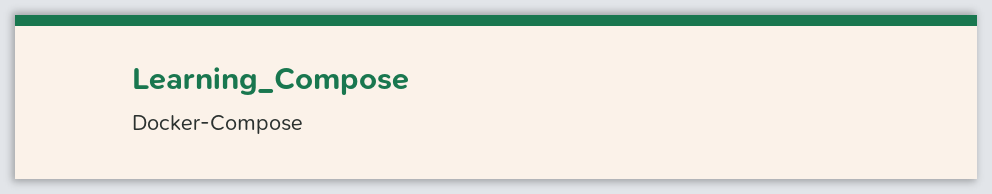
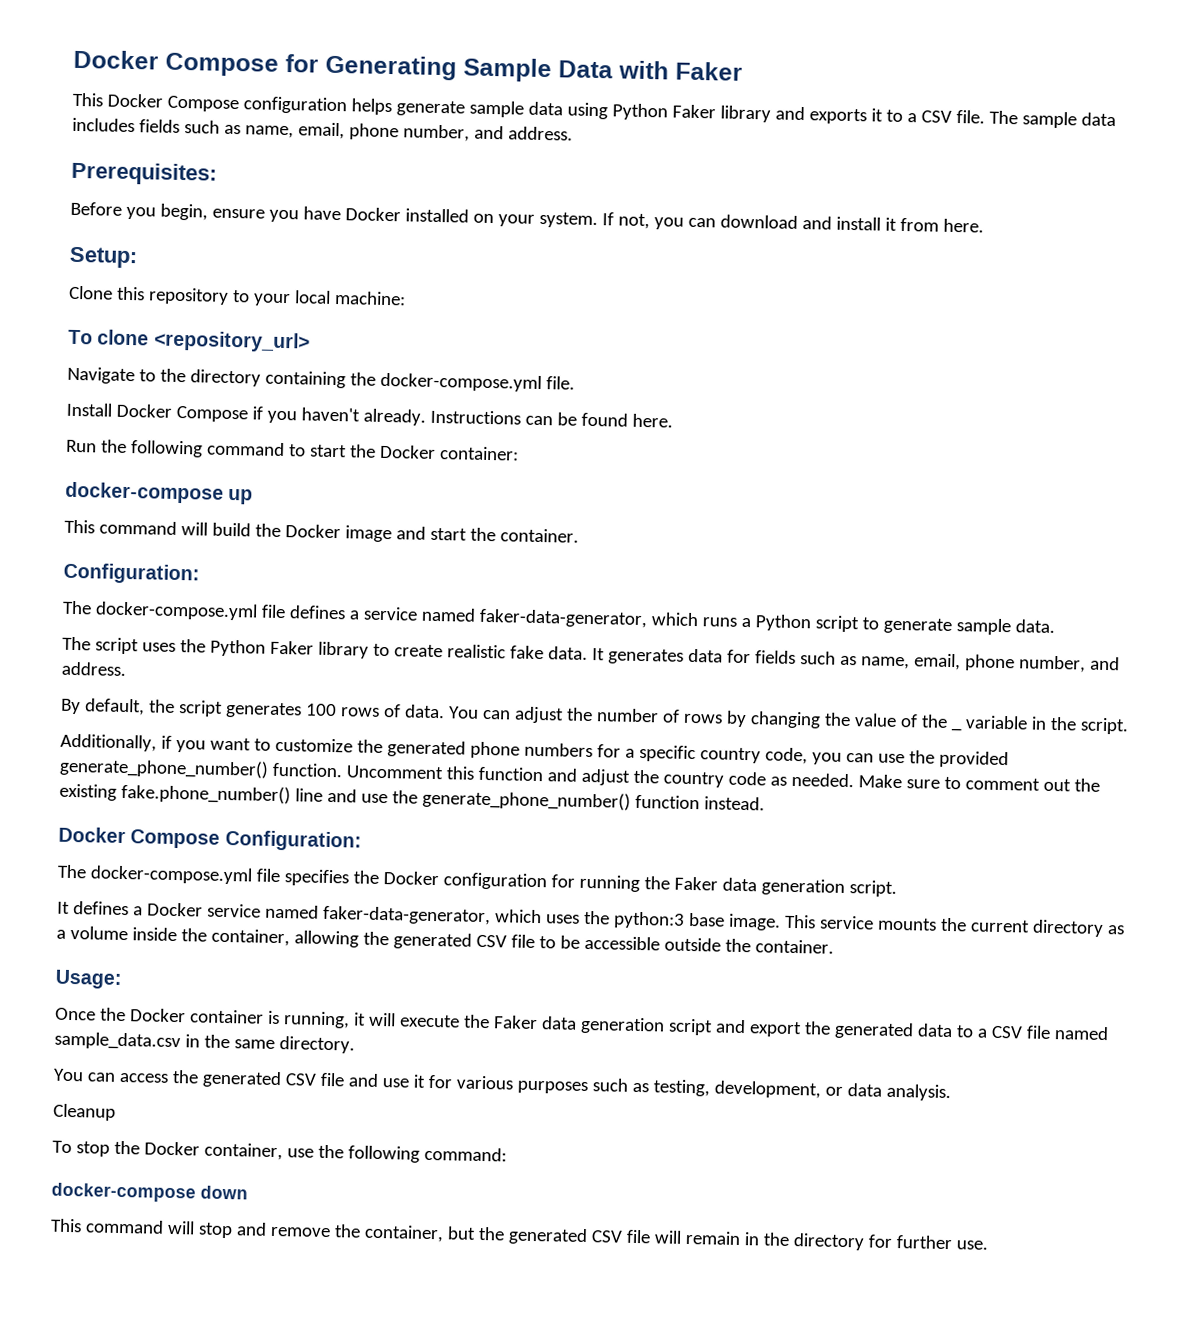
- Learning_Compose
- Docker-Compose
+ Docker Compose for Generating Sample Data with Faker
+ This Docker Compose configuration helps generate sample data using Python Faker library and exports it to a CSV file. The sample data includes fields such as name, email, phone number, and address.
+ Prerequisites:
+ Before you begin, ensure you have Docker installed on your system. If not, you can download and install it from here.
+ Setup:
+ Clone this repository to your local machine:
+ To clone <repository_url>
+ Navigate to the directory containing the docker-compose.yml file.
+ Install Docker Compose if you haven't already. Instructions can be found here.
+ Run the following command to start the Docker container:
+ docker-compose up
+ This command will build the Docker image and start the container.
+ Configuration:
+ The docker-compose.yml file defines a service named faker-data-generator, which runs a Python script to generate sample data.
+ The script uses the Python Faker library to create realistic fake data. It generates data for fields such as name, email, phone number, and address.
+ By default, the script generates 100 rows of data. You can adjust the number of rows by changing the value of the _ variable in the script.
+ Additionally, if you want to customize the generated phone numbers for a specific country code, you can use the provided generate_phone_number() function. Uncomment this function and adjust the country code as needed. Make sure to comment out the existing fake.phone_number() line and use the generate_phone_number() function instead.
+ Docker Compose Configuration:
+ The docker-compose.yml file specifies the Docker configuration for running the Faker data generation script.
+ It defines a Docker service named faker-data-generator, which uses the python:3 base image. This service mounts the current directory as a volume inside the container, allowing the generated CSV file to be accessible outside the container.
+ Usage:
+ Once the Docker container is running, it will execute the Faker data generation script and export the generated data to a CSV file named sample_data.csv in the same directory.
+ You can access the generated CSV file and use it for various purposes such as testing, development, or data analysis.
+ Cleanup
+ To stop the Docker container, use the following command:
+ docker-compose down
+ This command will stop and remove the container, but the generated CSV file will remain in the directory for further use.

